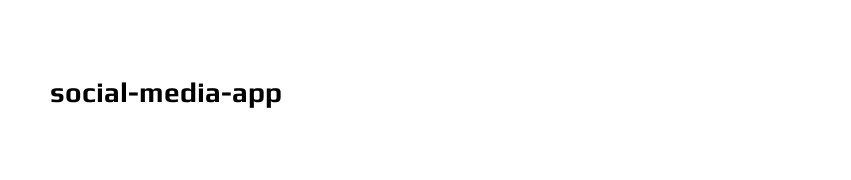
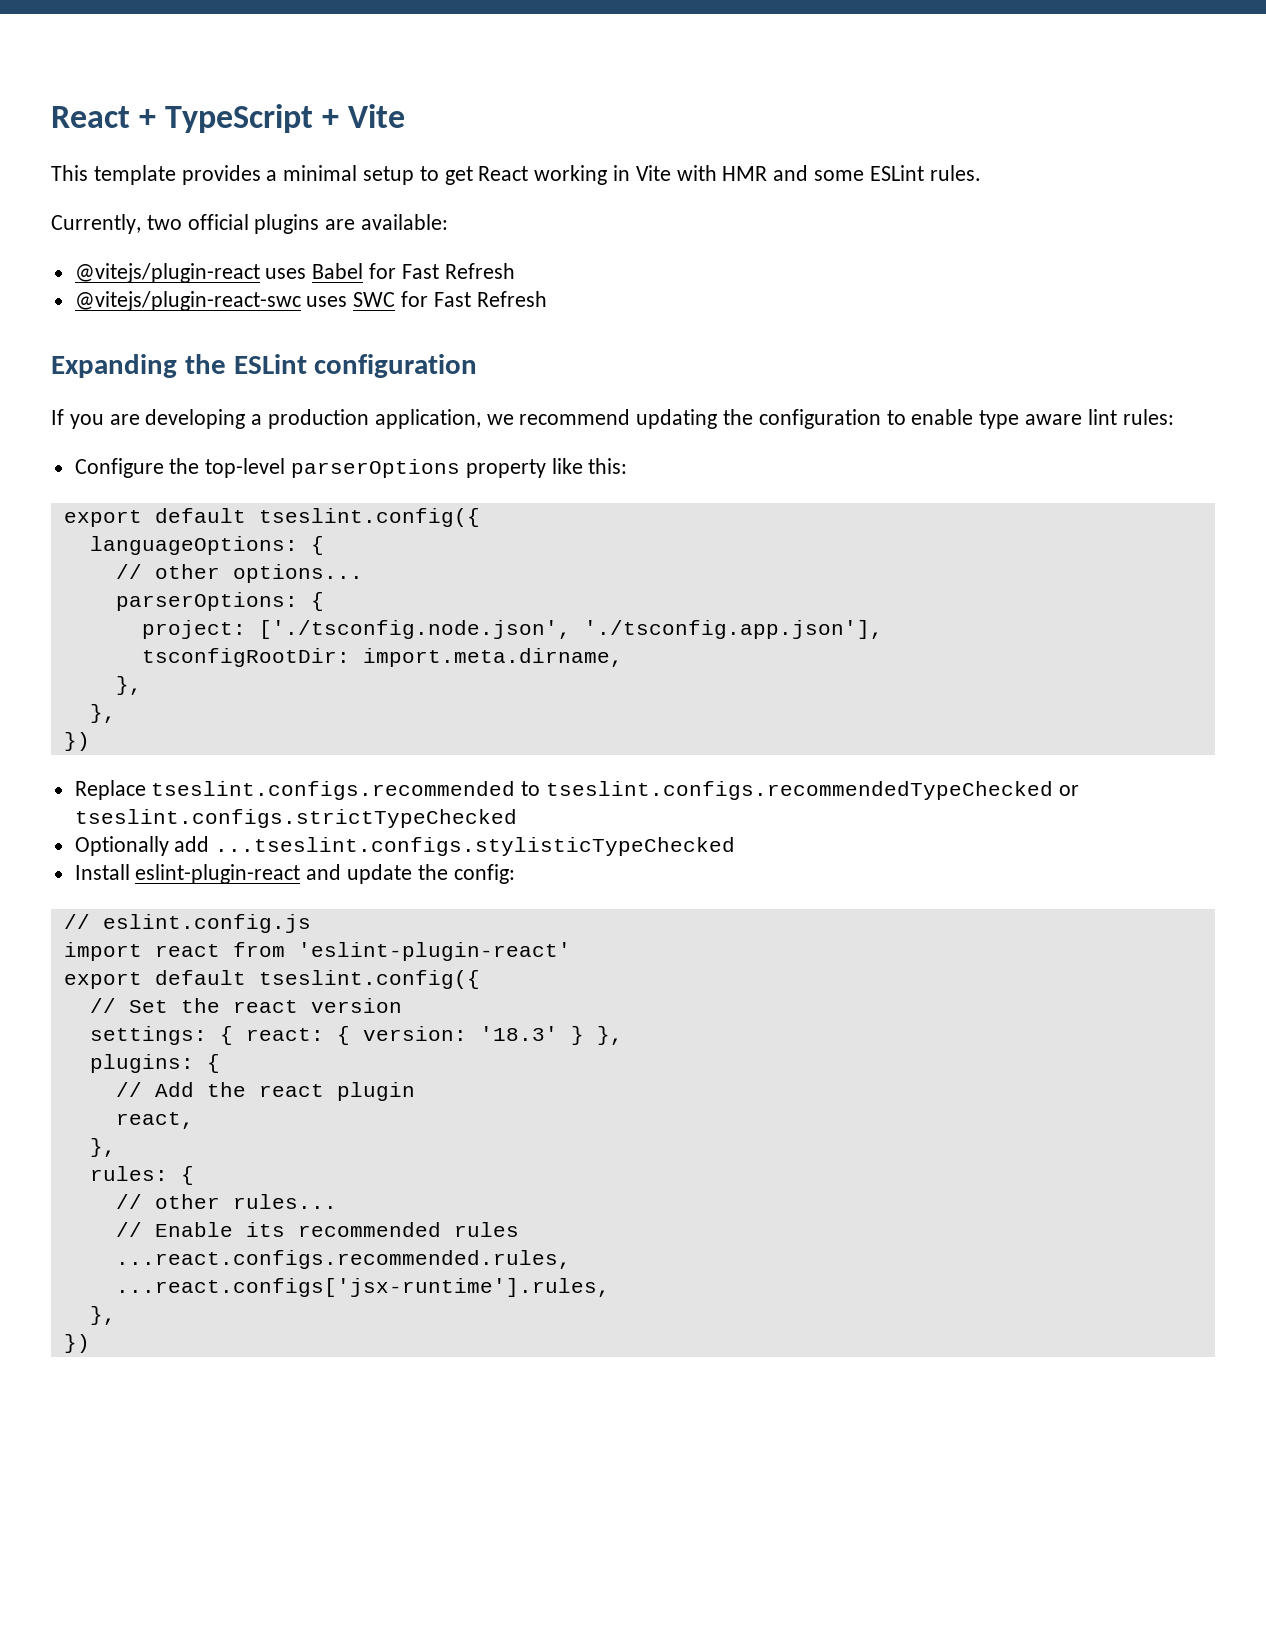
- social-media-app
+ React + TypeScript + Vite
+ This template provides a minimal setup to get React working in Vite with HMR and some ESLint rules.
+ Currently, two official plugins are available:
+ @vitejs/plugin-react uses Babel for Fast Refresh
+ @vitejs/plugin-react-swc uses SWC for Fast Refresh
+ Expanding the ESLint configuration
+ If you are developing a production application, we recommend updating the configuration to enable type aware lint rules:
+ Configure the top-level parserOptions property like this:
+ export default tseslint.config({
+ languageOptions: {
+ // other options...
+ parserOptions: {
+ project: ['./tsconfig.node.json', './tsconfig.app.json'],
+ tsconfigRootDir: import.meta.dirname,
+ },
+ },
+ })
+ Replace tseslint.configs.recommended to tseslint.configs.recommendedTypeChecked or tseslint.configs.strictTypeChecked
+ Optionally add ...tseslint.configs.stylisticTypeChecked
+ Install eslint-plugin-react and update the config:
+ // eslint.config.js
+ import react from 'eslint-plugin-react'
+ export default tseslint.config({
+ // Set the react version
+ settings: { react: { version: '18.3' } },
+ plugins: {
+ // Add the react plugin
+ react,
+ },
+ rules: {
+ // other rules...
+ // Enable its recommended rules
+ ...react.configs.recommended.rules,
+ ...react.configs['jsx-runtime'].rules,
+ },
+ })

